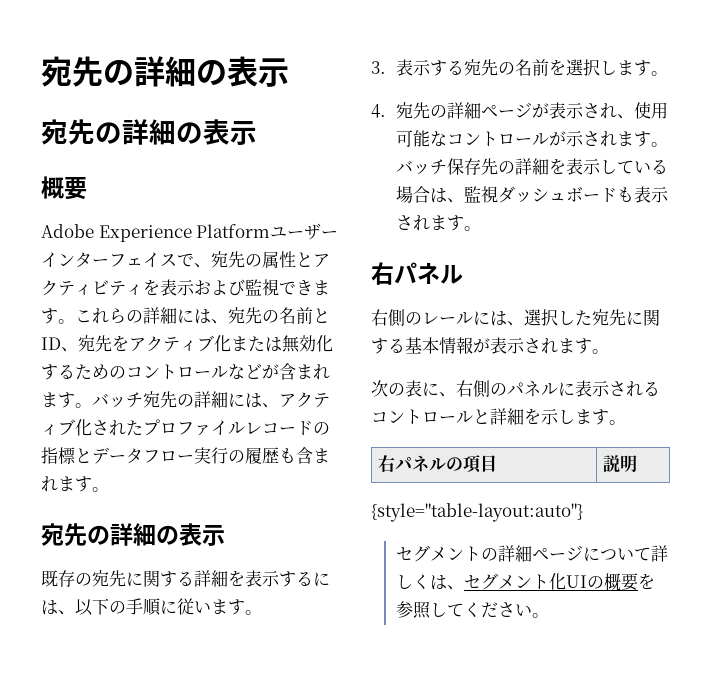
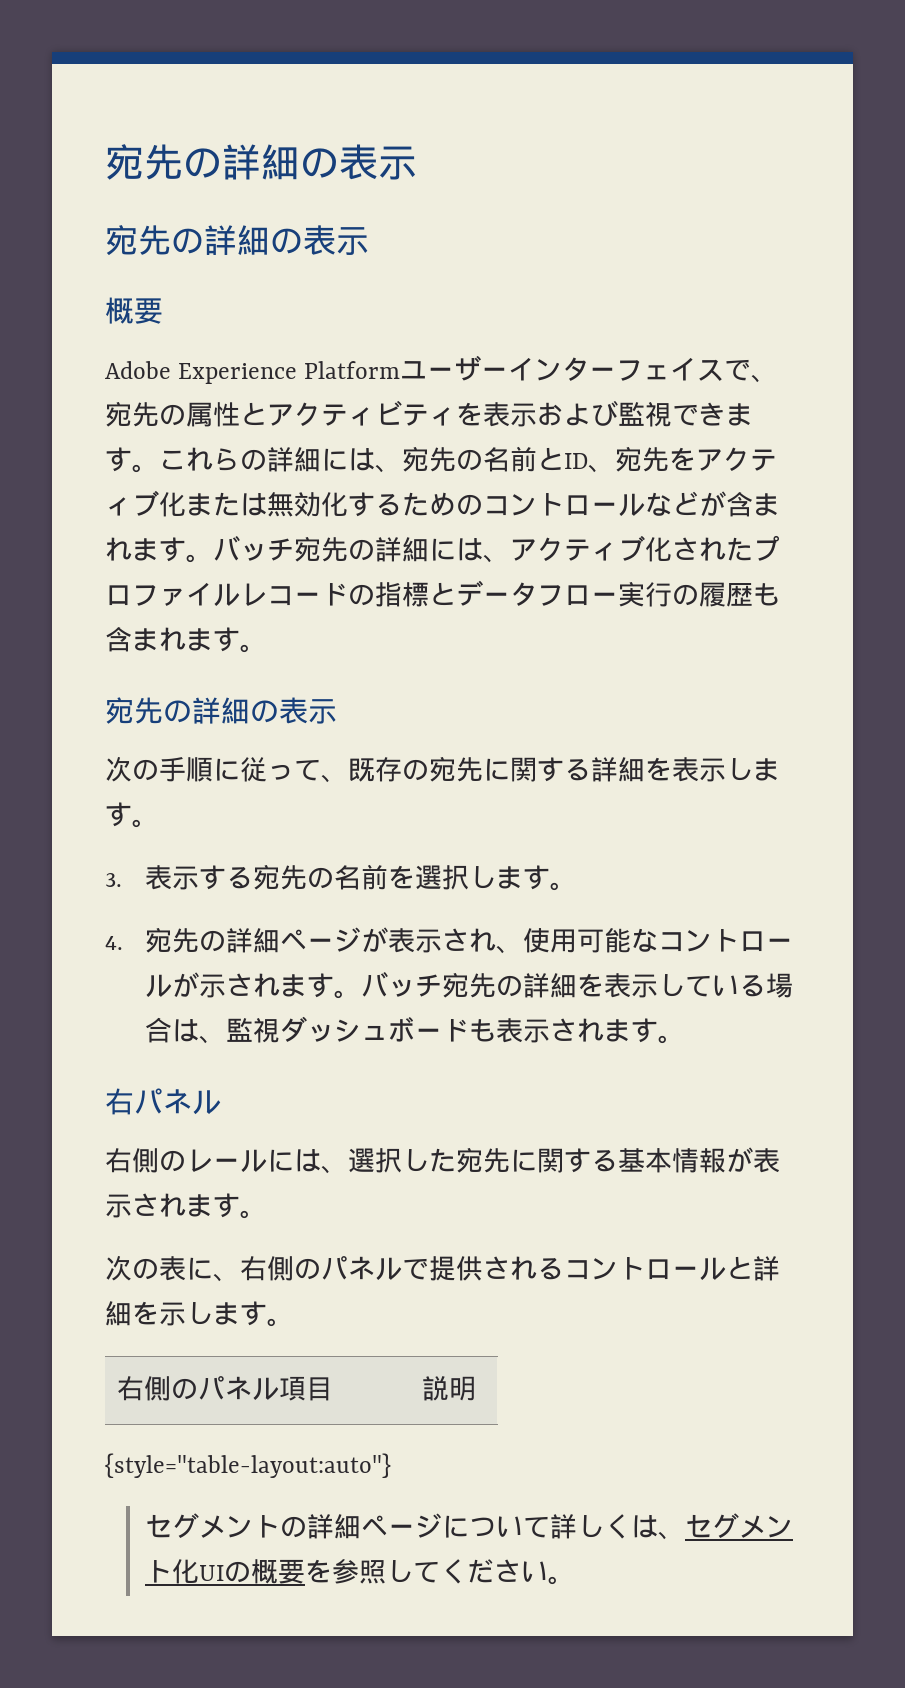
- 既存の宛先に関する詳細を表示するには、以下の手順に従います。
+ 次の手順に従って、既存の宛先に関する詳細を表示します。
- バッチ保存先の詳細を表示している場合は、監視ダッシュボードも表示されます。
+ バッチ宛先の詳細を表示している場合は、監視ダッシュボードも表示されます。
- 次の表に、右側のパネルに表示されるコントロールと詳細を示します。
+ 次の表に、右側のパネルで提供されるコントロールと詳細を示します。
- 右パネルの項目 | 説明
+ 右側のパネル項目 | 説明

